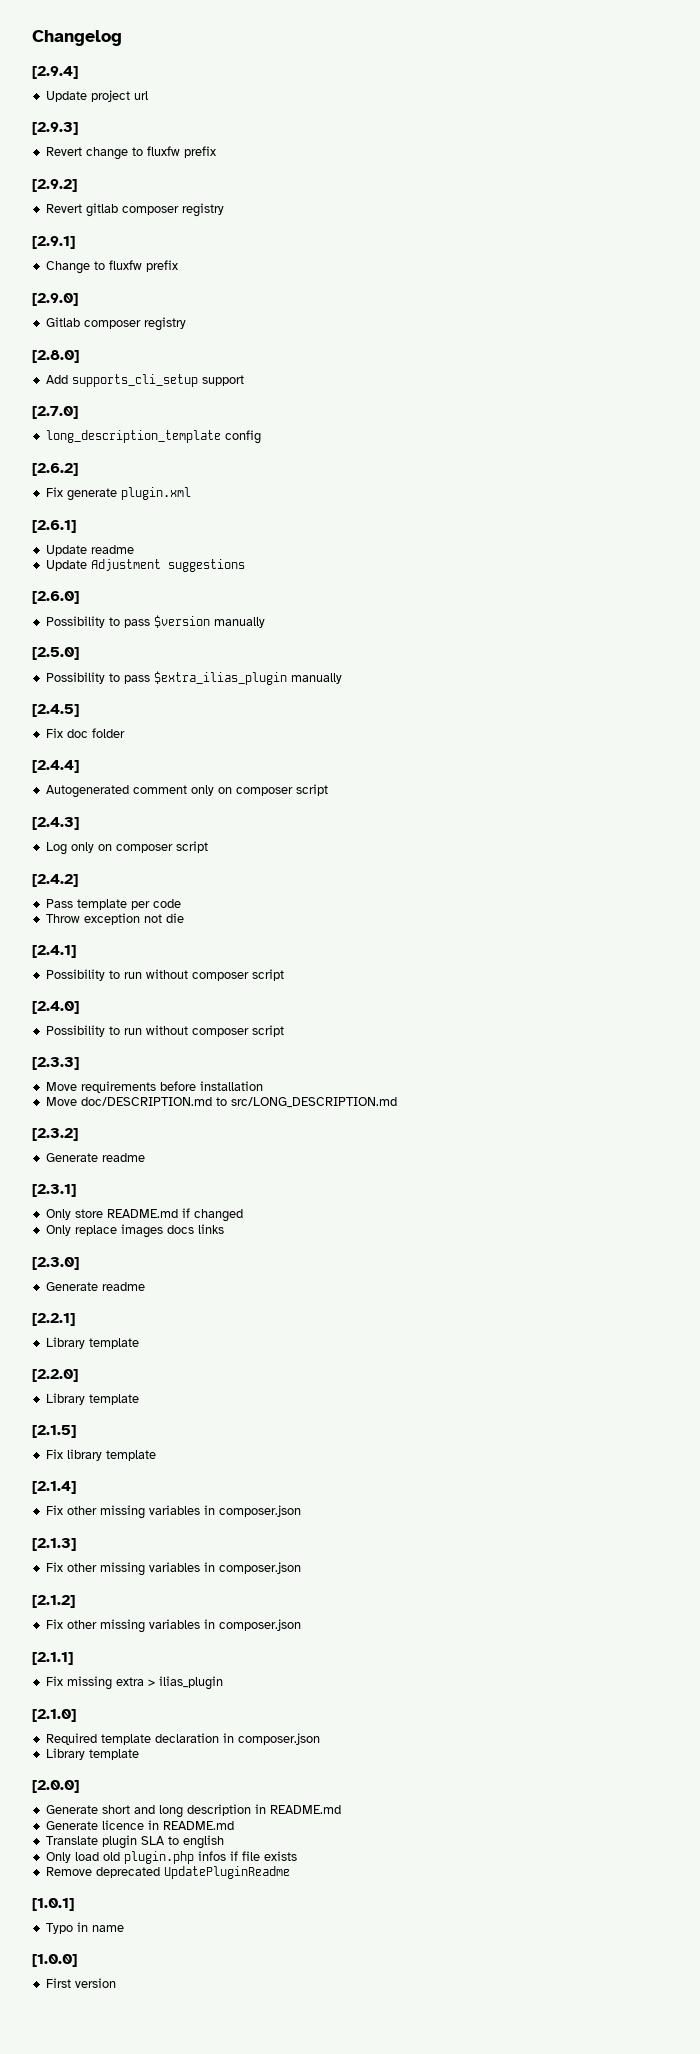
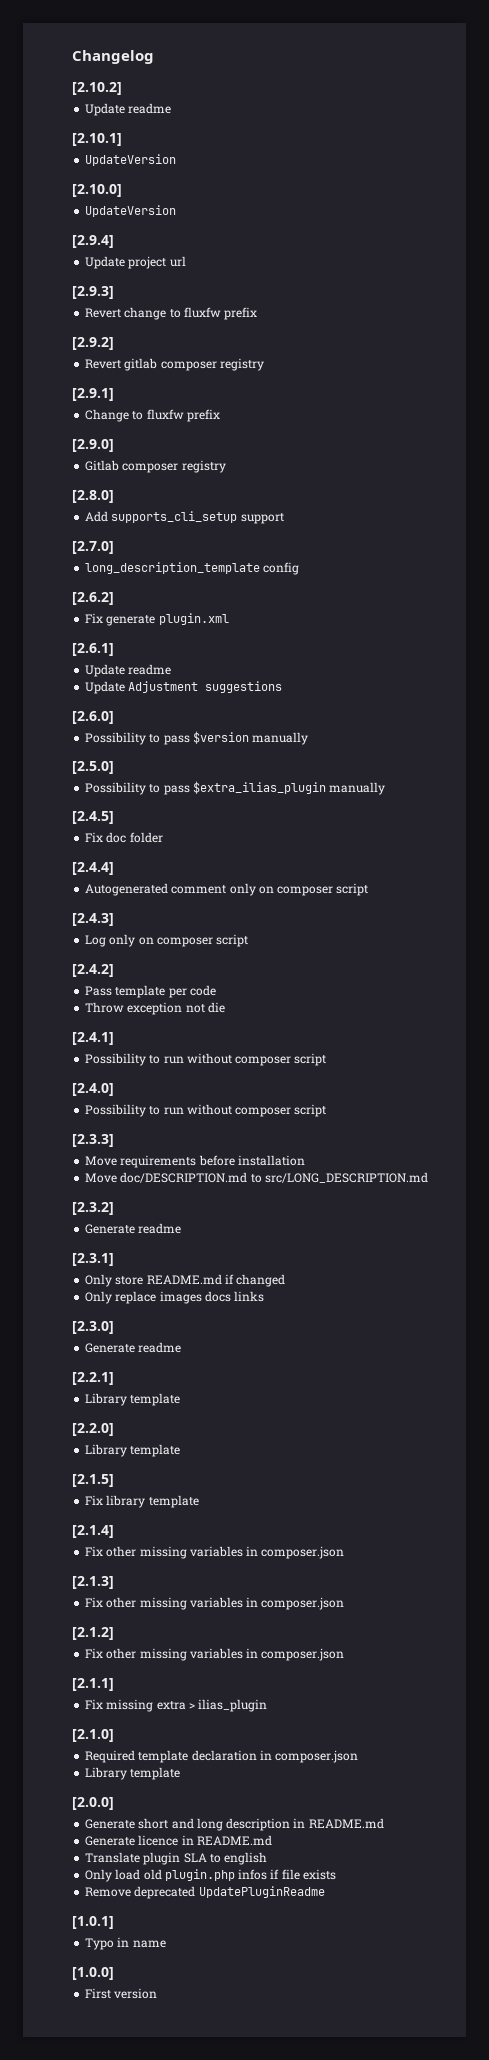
+ [2.10.2]
+ Update readme
+ [2.10.1]
+ UpdateVersion
+ [2.10.0]
+ UpdateVersion

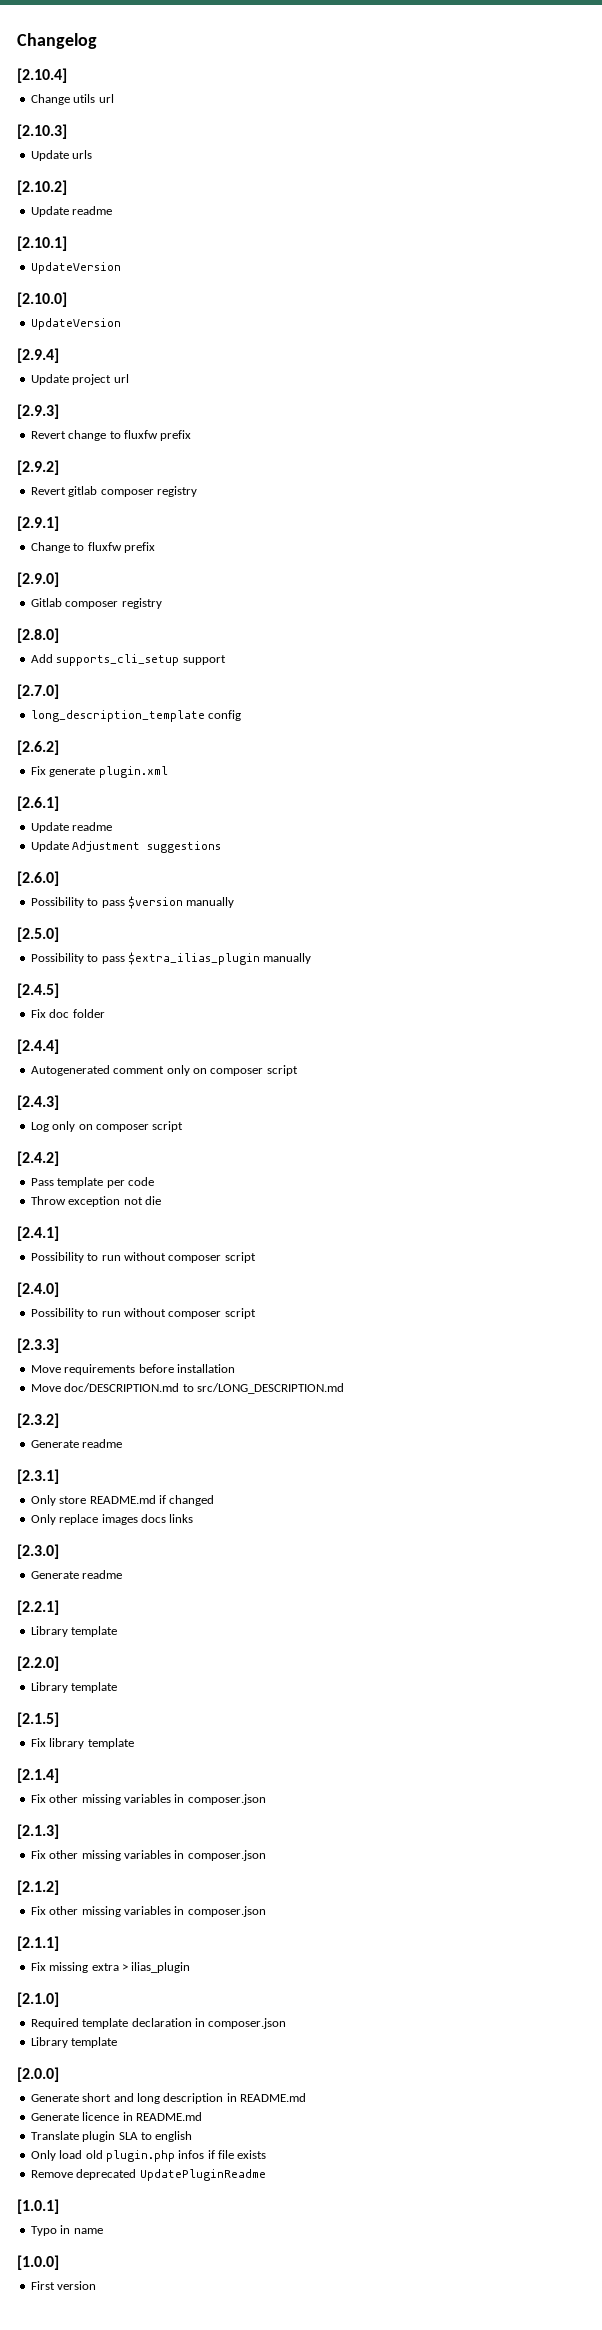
+ [2.10.4]
+ Change utils url
+ [2.10.3]
+ Update urls

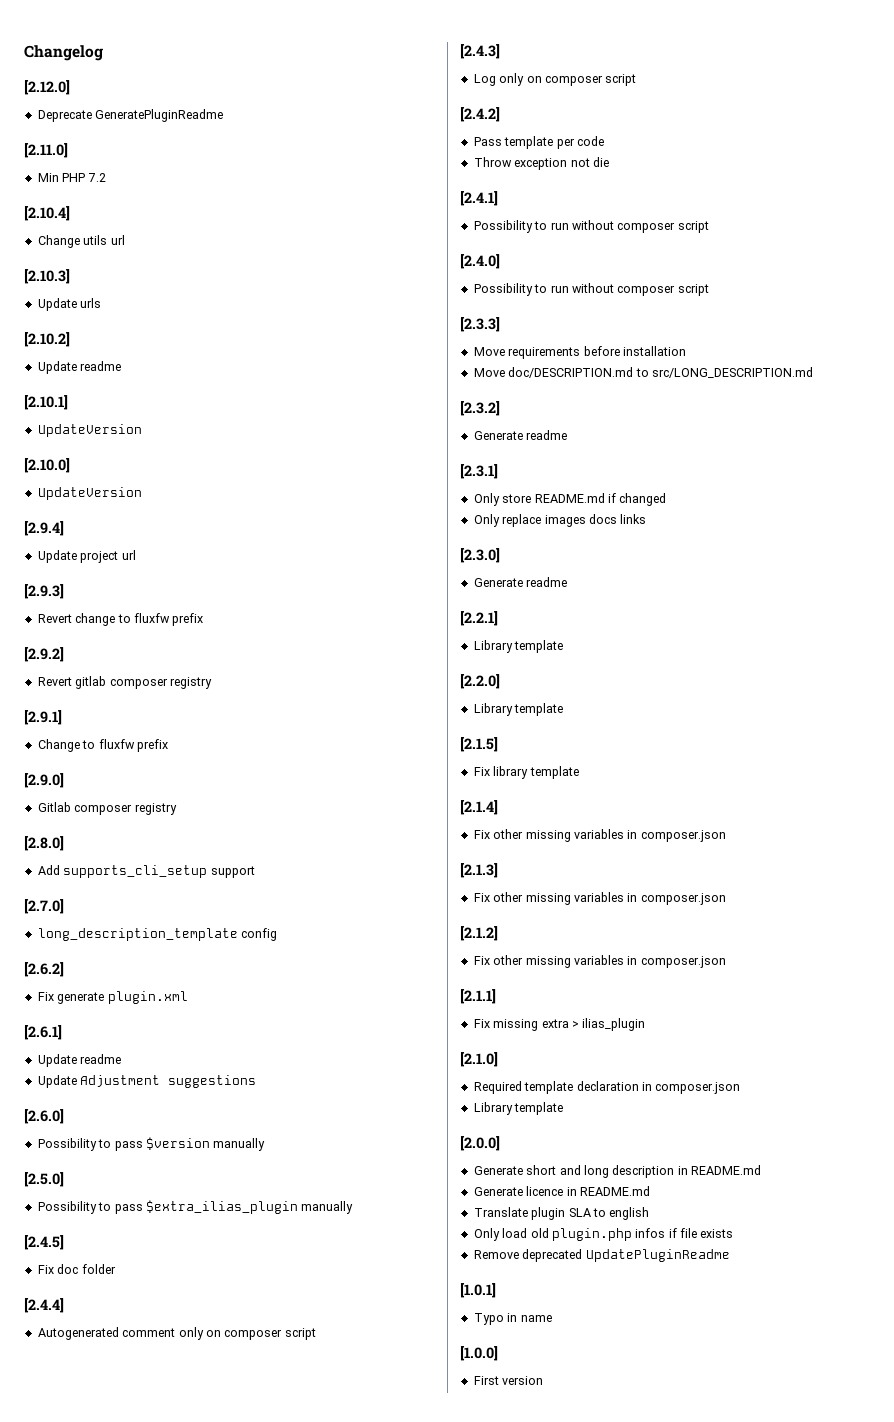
+ [2.12.0]
+ Deprecate GeneratePluginReadme
+ [2.11.0]
+ Min PHP 7.2

